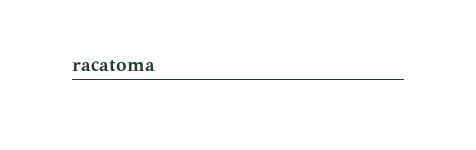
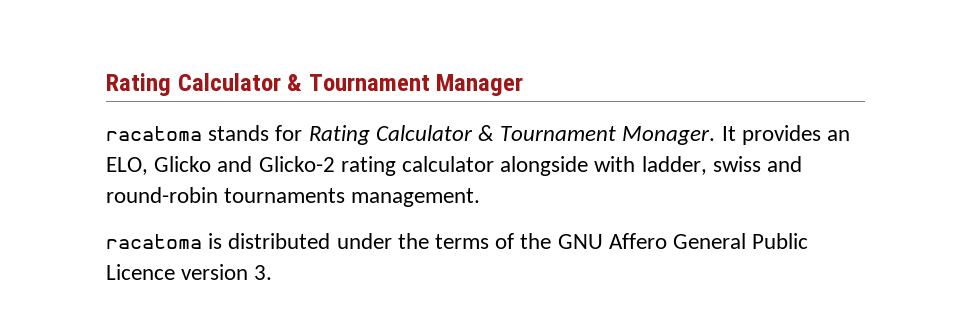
- racatoma
+ Rating Calculator & Tournament Manager
+ racatoma stands for Rating Calculator & Tournament Monager. It provides an ELO, Glicko and Glicko-2 rating calculator alongside with ladder, swiss and round-robin tournaments management.
+ racatoma is distributed under the terms of the GNU Affero General Public Licence version 3.

